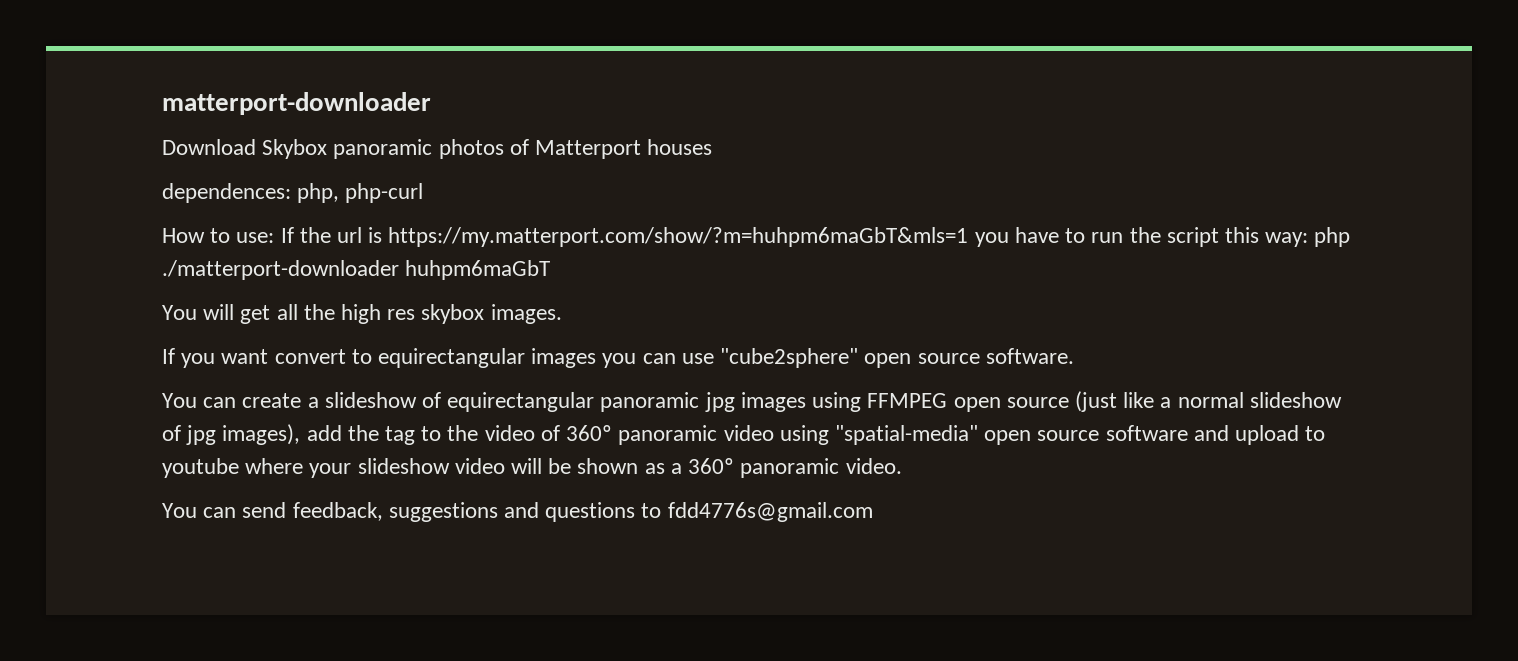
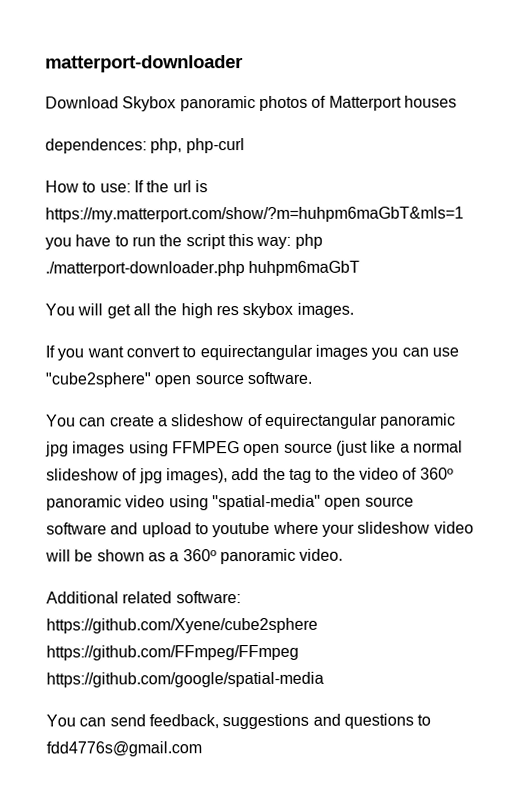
- How to use: If the url is https://my.matterport.com/show/?m=huhpm6maGbT&mls=1 you have to run the script this way: php ./matterport-downloader huhpm6maGbT
+ How to use: If the url is https://my.matterport.com/show/?m=huhpm6maGbT&mls=1 you have to run the script this way: php ./matterport-downloader.php huhpm6maGbT
+ Additional related software: https://github.com/Xyene/cube2sphere https://github.com/FFmpeg/FFmpeg https://github.com/google/spatial-media

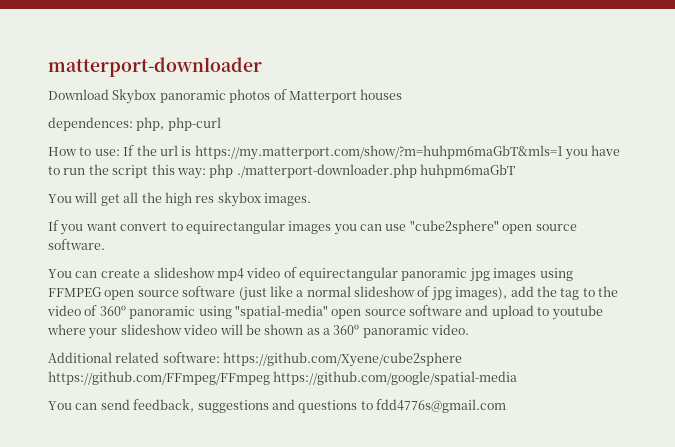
- You can create a slideshow of equirectangular panoramic jpg images using FFMPEG open source (just like a normal slideshow of jpg images), add the tag to the video of 360º panoramic video using "spatial-media" open source software and upload to youtube where your slideshow video will be shown as a 360º panoramic video.
+ You can create a slideshow mp4 video of equirectangular panoramic jpg images using FFMPEG open source software (just like a normal slideshow of jpg images), add the tag to the video of 360º panoramic using "spatial-media" open source software and upload to youtube where your slideshow video will be shown as a 360º panoramic video.

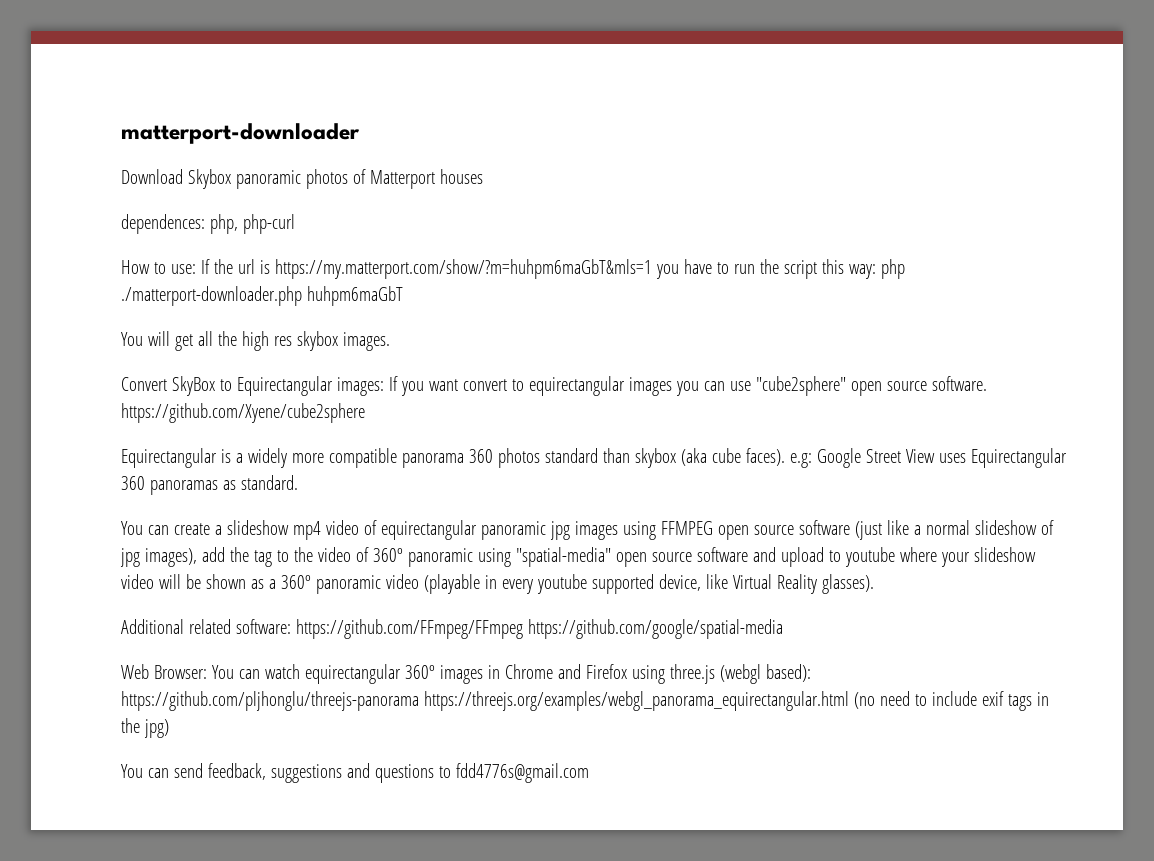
- If you want convert to equirectangular images you can use "cube2sphere" open source software.
+ Convert SkyBox to Equirectangular images: If you want convert to equirectangular images you can use "cube2sphere" open source software. https://github.com/Xyene/cube2sphere
+ Equirectangular is a widely more compatible panorama 360 photos standard than skybox (aka cube faces). e.g: Google Street View uses Equirectangular 360 panoramas as standard.
- You can create a slideshow mp4 video of equirectangular panoramic jpg images using FFMPEG open source software (just like a normal slideshow of jpg images), add the tag to the video of 360º panoramic using "spatial-media" open source software and upload to youtube where your slideshow video will be shown as a 360º panoramic video.
+ You can create a slideshow mp4 video of equirectangular panoramic jpg images using FFMPEG open source software (just like a normal slideshow of jpg images), add the tag to the video of 360º panoramic using "spatial-media" open source software and upload to youtube where your slideshow video will be shown as a 360º panoramic video (playable in every youtube supported device, like Virtual Reality glasses).
- Additional related software: https://github.com/Xyene/cube2sphere https://github.com/FFmpeg/FFmpeg https://github.com/google/spatial-media
+ Additional related software: https://github.com/FFmpeg/FFmpeg https://github.com/google/spatial-media
+ Web Browser: You can watch equirectangular 360º images in Chrome and Firefox using three.js (webgl based): https://github.com/pljhonglu/threejs-panorama https://threejs.org/examples/webgl_panorama_equirectangular.html (no need to include exif tags in the jpg)

